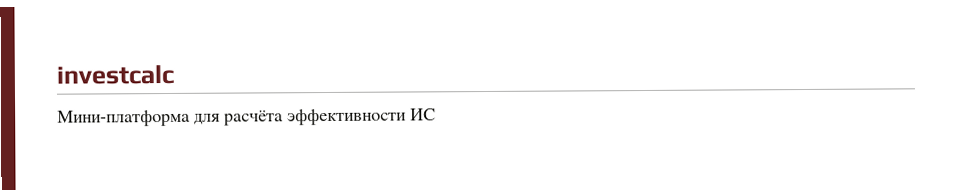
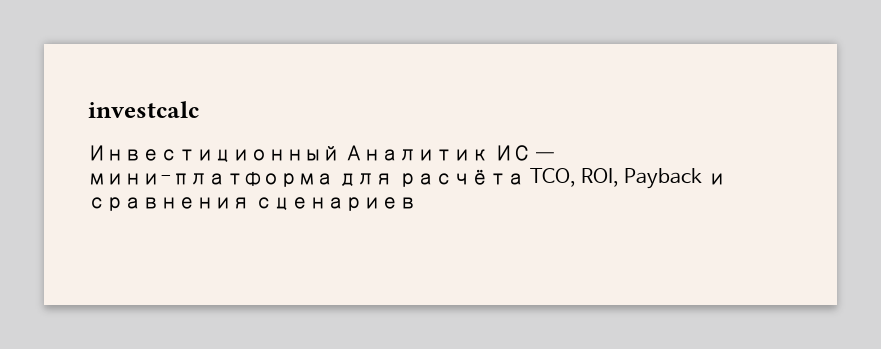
- Мини‑платформа для расчёта эффективности ИС
+ Инвестиционный Аналитик ИС — мини-платформа для расчёта TCO, ROI, Payback и сравнения сценариев

